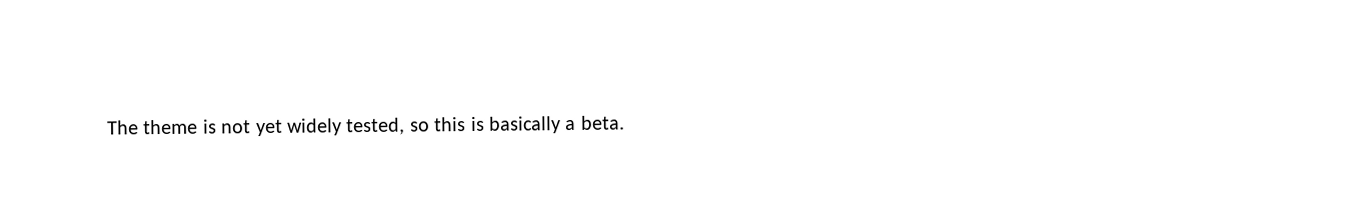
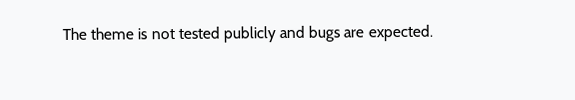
- The theme is not yet widely tested, so this is basically a beta.
+ The theme is not tested publicly and bugs are expected.

